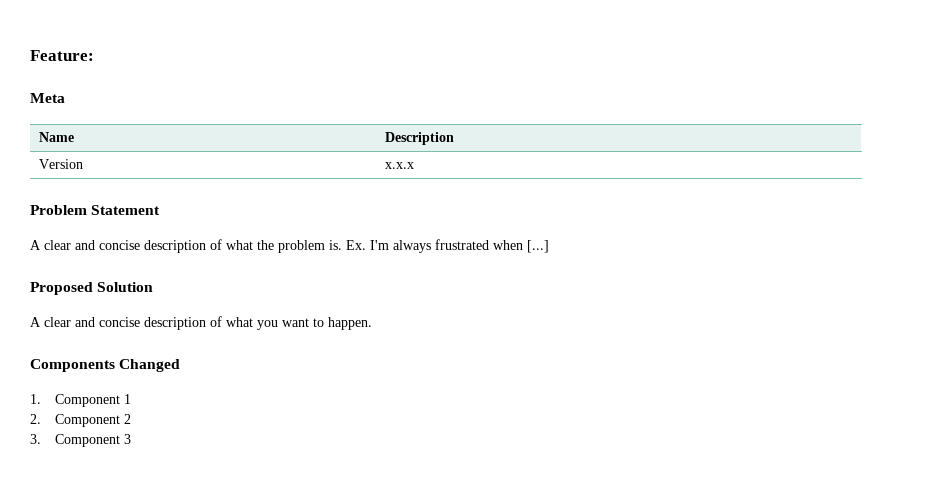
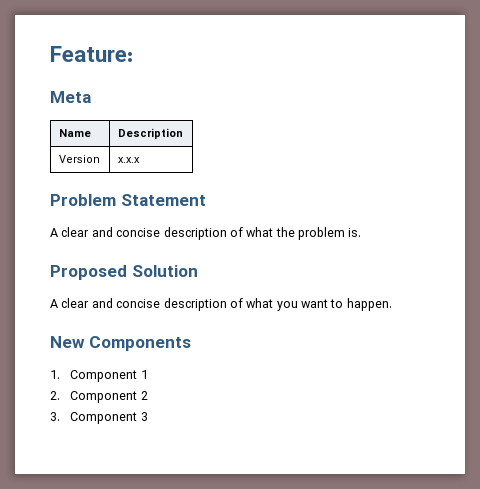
- Ex. I'm always frustrated when [...]
- Components Changed
+ New Components

